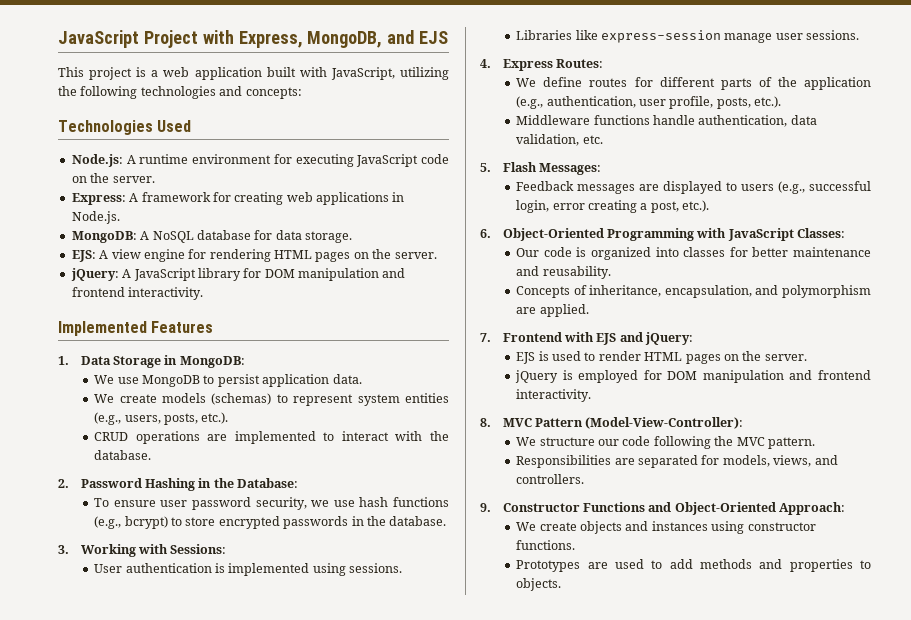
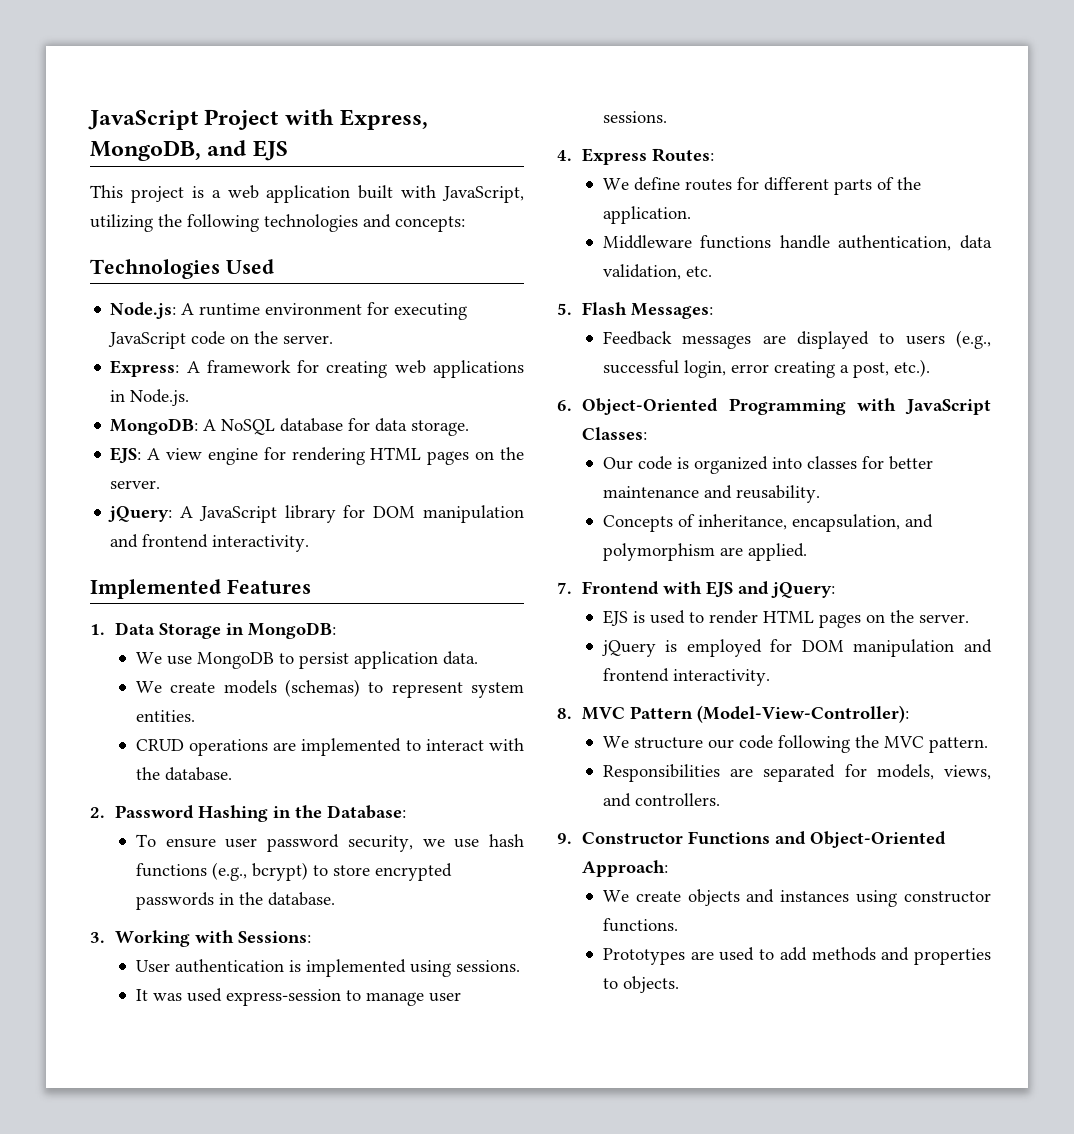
- We create models (schemas) to represent system entities (e.g., users, posts, etc.).
+ We create models (schemas) to represent system entities.
- Libraries like express-session manage user sessions.
+ It was used express-session to manage user sessions.
- We define routes for different parts of the application (e.g., authentication, user profile, posts, etc.).
+ We define routes for different parts of the application.

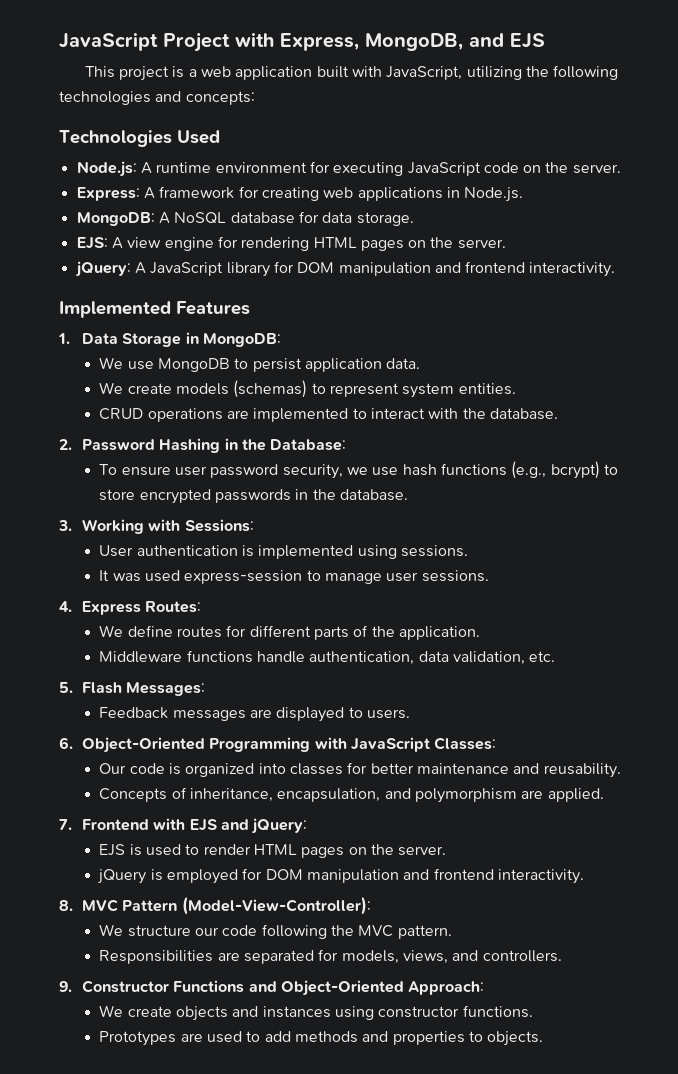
- Feedback messages are displayed to users (e.g., successful login, error creating a post, etc.).
+ Feedback messages are displayed to users.

